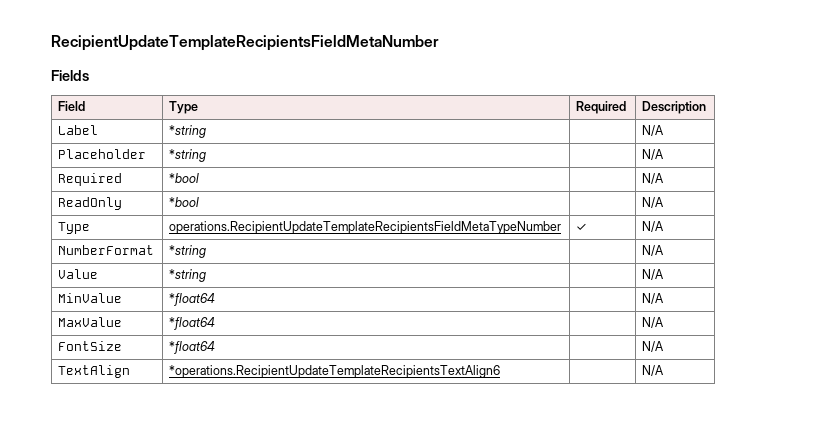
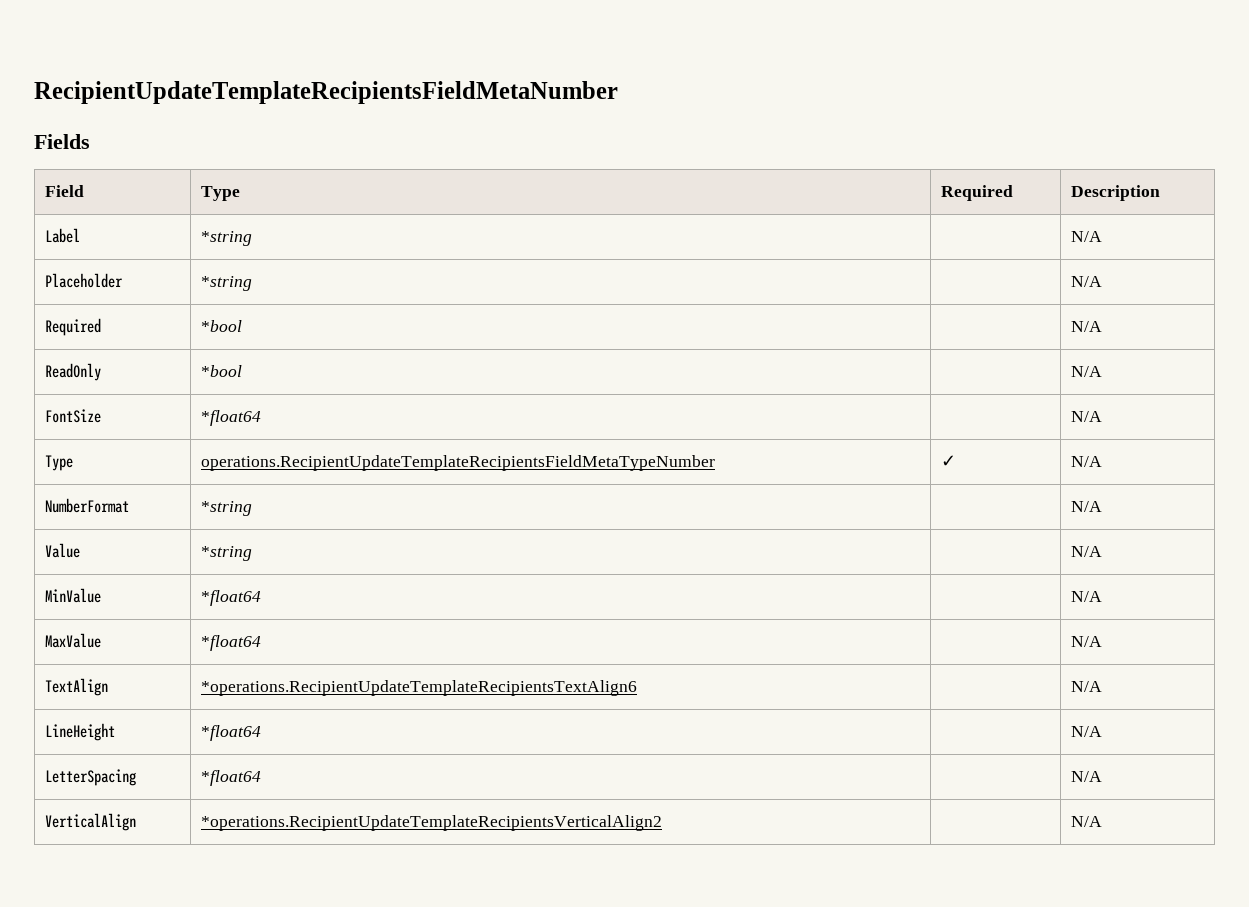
+ FontSize | *float64 | | N/A
- FontSize | *float64 | | N/A
  TextAlign | *operations.RecipientUpdateTemplateRecipientsTextAlign6 | | N/A
+ LineHeight | *float64 | | N/A
+ LetterSpacing | *float64 | | N/A
+ VerticalAlign | *operations.RecipientUpdateTemplateRecipientsVerticalAlign2 | | N/A

